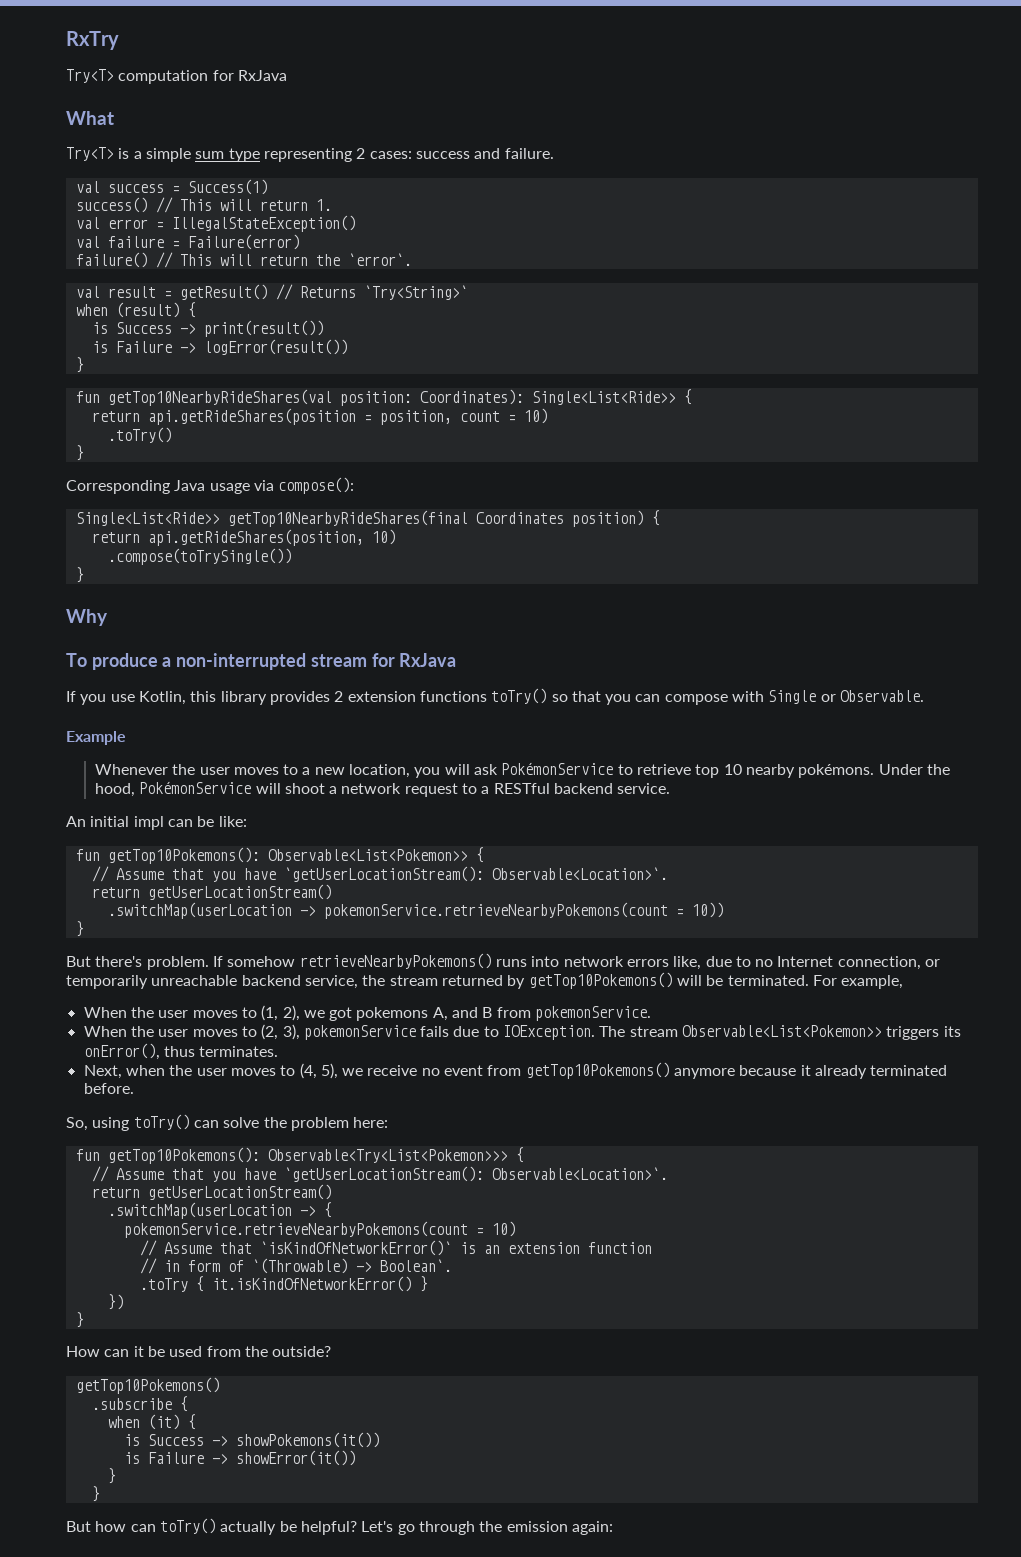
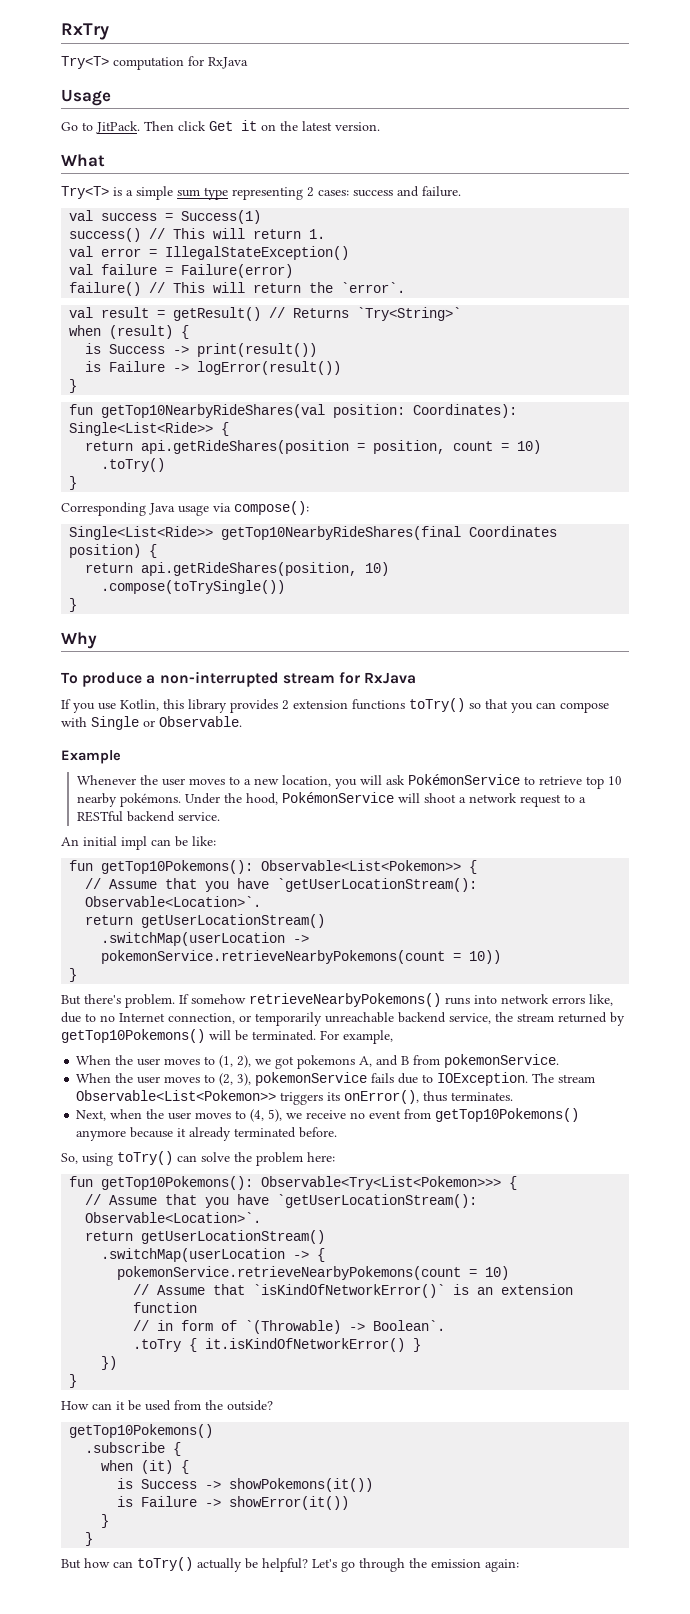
+ Usage
+ Go to JitPack. Then click Get it on the latest version.

